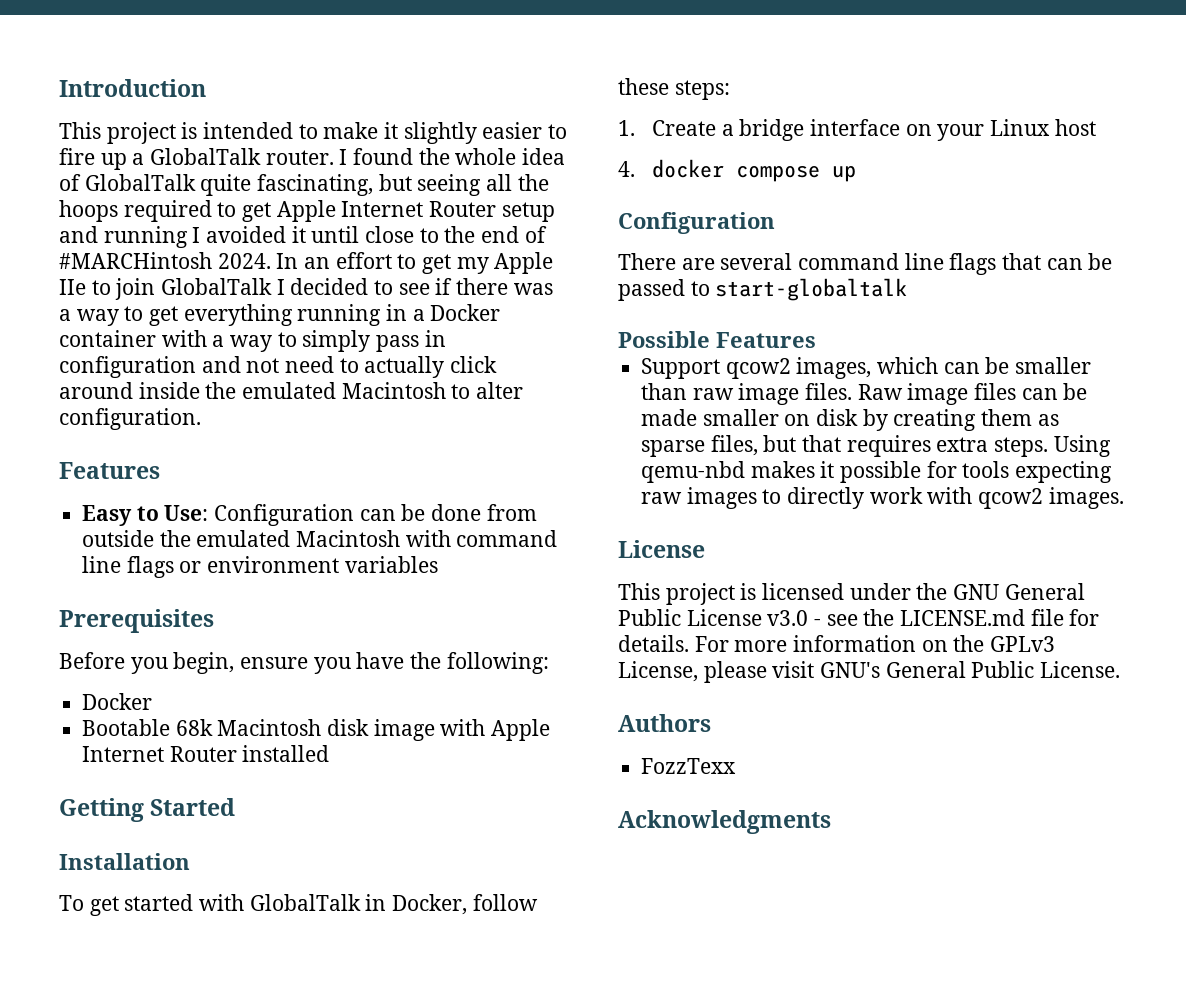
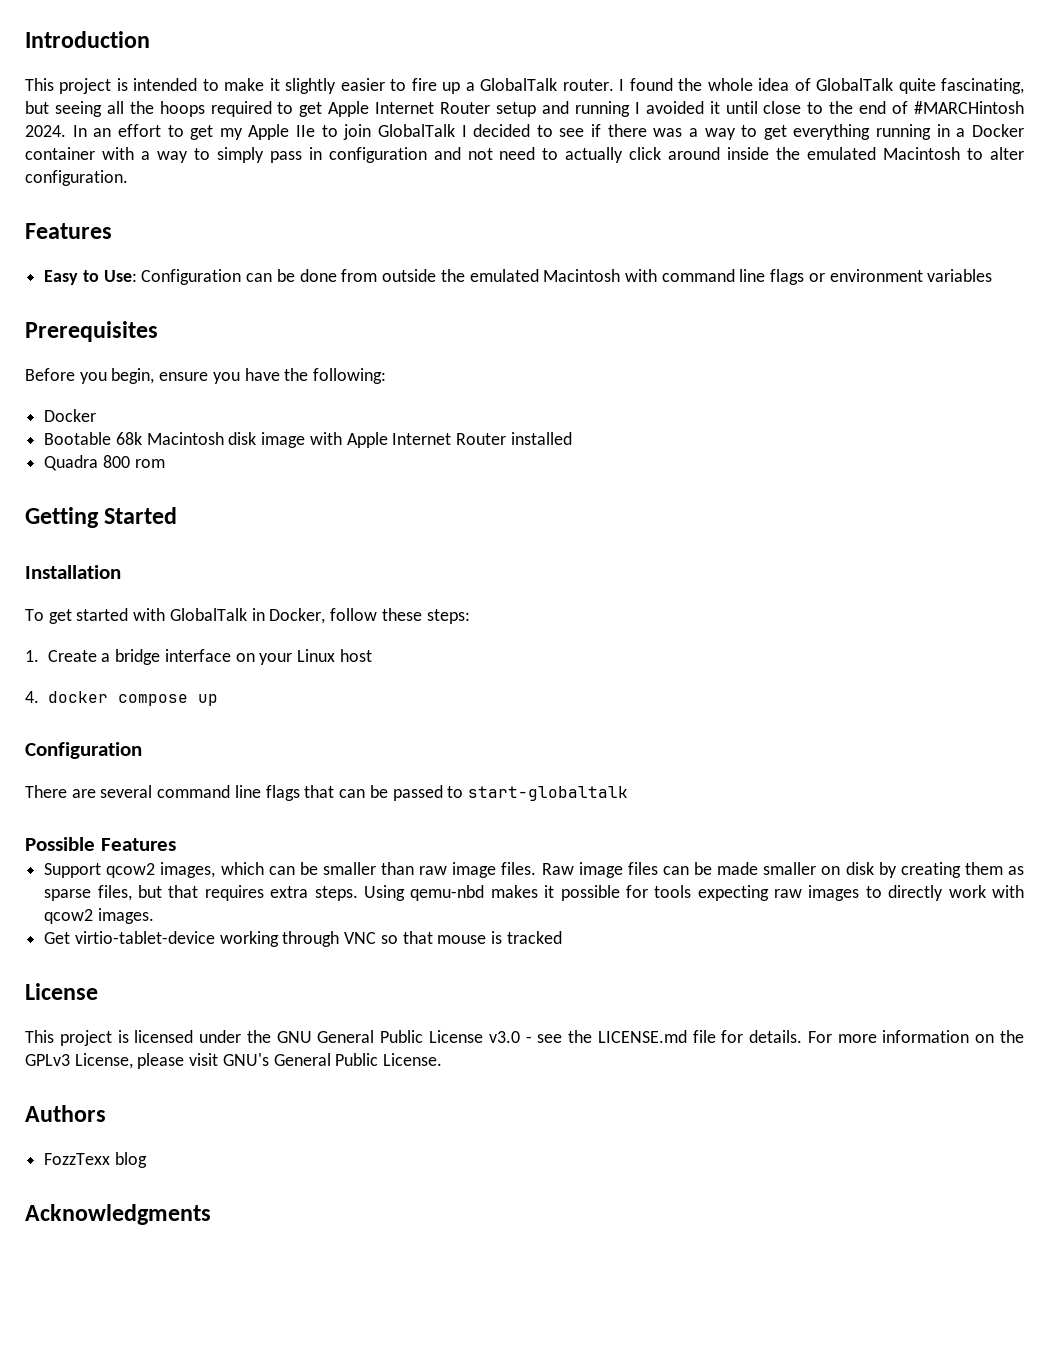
+ Quadra 800 rom
+ Get virtio-tablet-device working through VNC so that mouse is tracked
- FozzTexx
+ FozzTexx blog

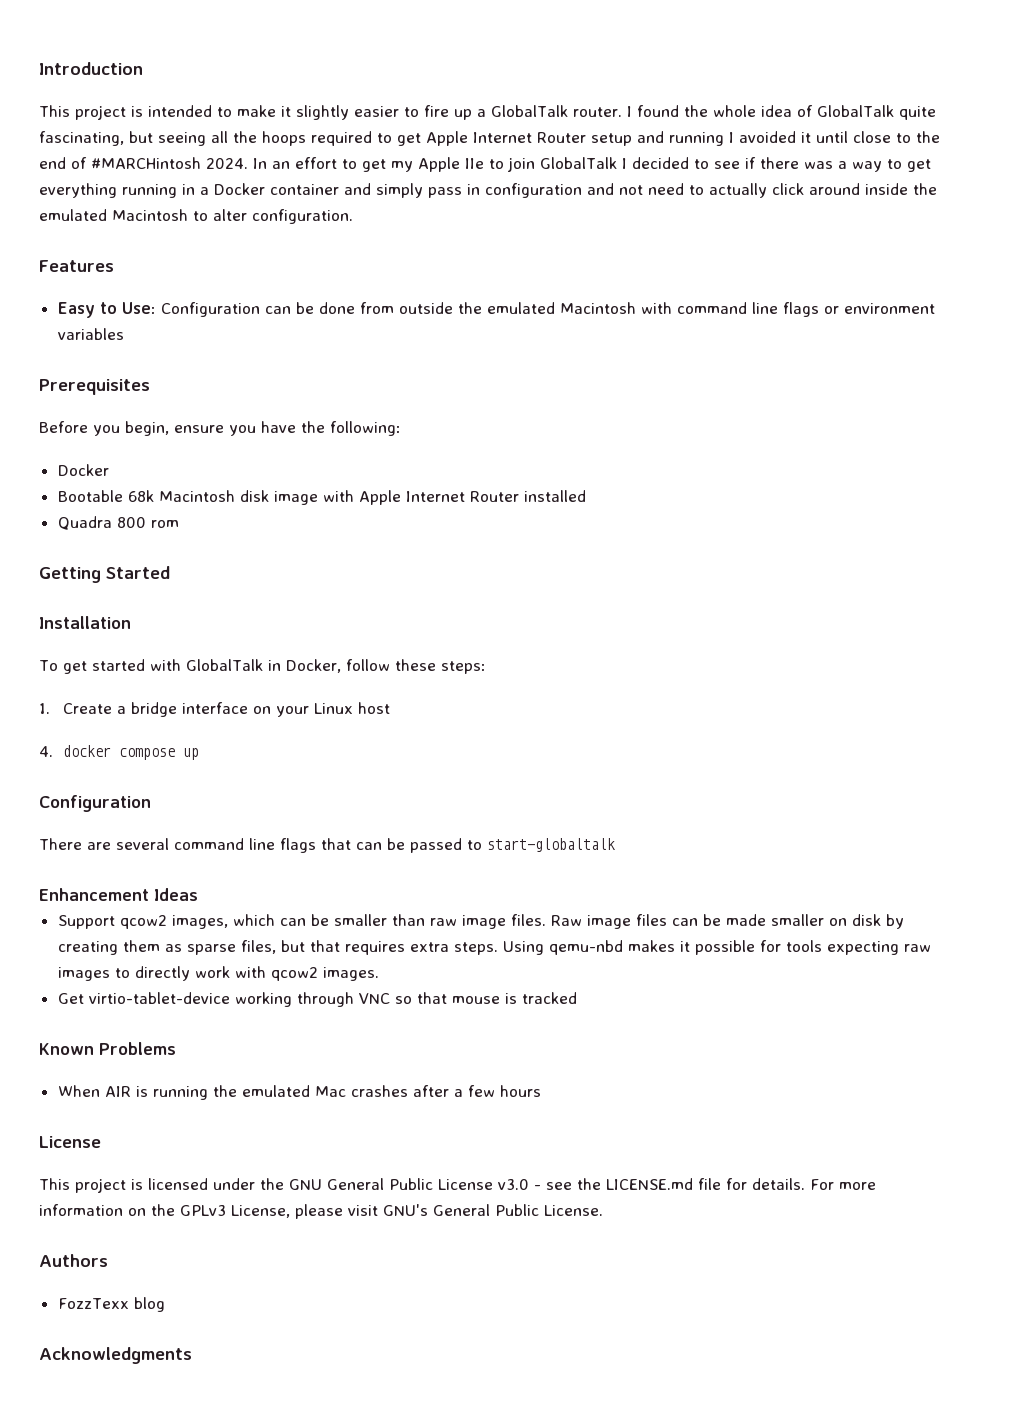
- In an effort to get my Apple IIe to join GlobalTalk I decided to see if there was a way to get everything running in a Docker container with a way to simply pass in configuration and not need to actually click around inside the emulated Macintosh to alter configuration.
+ In an effort to get my Apple IIe to join GlobalTalk I decided to see if there was a way to get everything running in a Docker container and simply pass in configuration and not need to actually click around inside the emulated Macintosh to alter configuration.
- Possible Features
+ Enhancement Ideas
+ Known Problems
+ When AIR is running the emulated Mac crashes after a few hours

